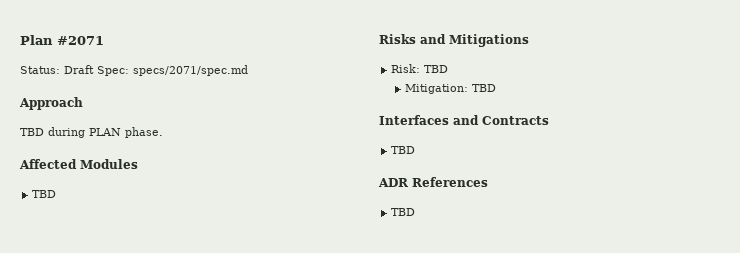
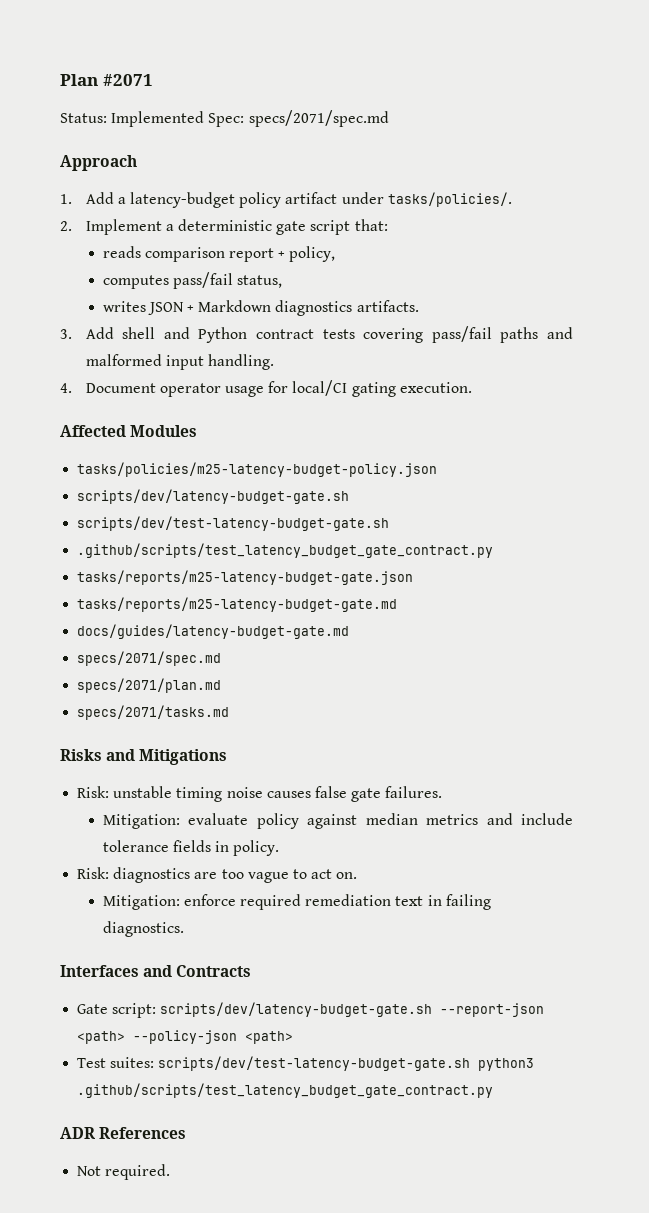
- Status: Draft Spec: specs/2071/spec.md
+ Status: Implemented Spec: specs/2071/spec.md
- TBD during PLAN phase.
+ 1. Add a latency-budget policy artifact under tasks/policies/.
+ 2. Implement a deterministic gate script that:
+ reads comparison report + policy,
+ computes pass/fail status,
+ writes JSON + Markdown diagnostics artifacts.
+ 3. Add shell and Python contract tests covering pass/fail paths and malformed input handling.
+ 4. Document operator usage for local/CI gating execution.
  Affected Modules
- TBD
+ tasks/policies/m25-latency-budget-policy.json
+ scripts/dev/latency-budget-gate.sh
+ scripts/dev/test-latency-budget-gate.sh
+ .github/scripts/test_latency_budget_gate_contract.py
+ tasks/reports/m25-latency-budget-gate.json
+ tasks/reports/m25-latency-budget-gate.md
+ docs/guides/latency-budget-gate.md
+ specs/2071/spec.md
+ specs/2071/plan.md
+ specs/2071/tasks.md
  Risks and Mitigations
- Risk: TBD
- Mitigation: TBD
+ Risk: unstable timing noise causes false gate failures.
+ Mitigation: evaluate policy against median metrics and include tolerance fields in policy.
+ Risk: diagnostics are too vague to act on.
+ Mitigation: enforce required remediation text in failing diagnostics.
  Interfaces and Contracts
- TBD
+ Gate script: scripts/dev/latency-budget-gate.sh --report-json <path> --policy-json <path>
+ Test suites: scripts/dev/test-latency-budget-gate.sh python3 .github/scripts/test_latency_budget_gate_contract.py
  ADR References
- TBD
+ Not required.

